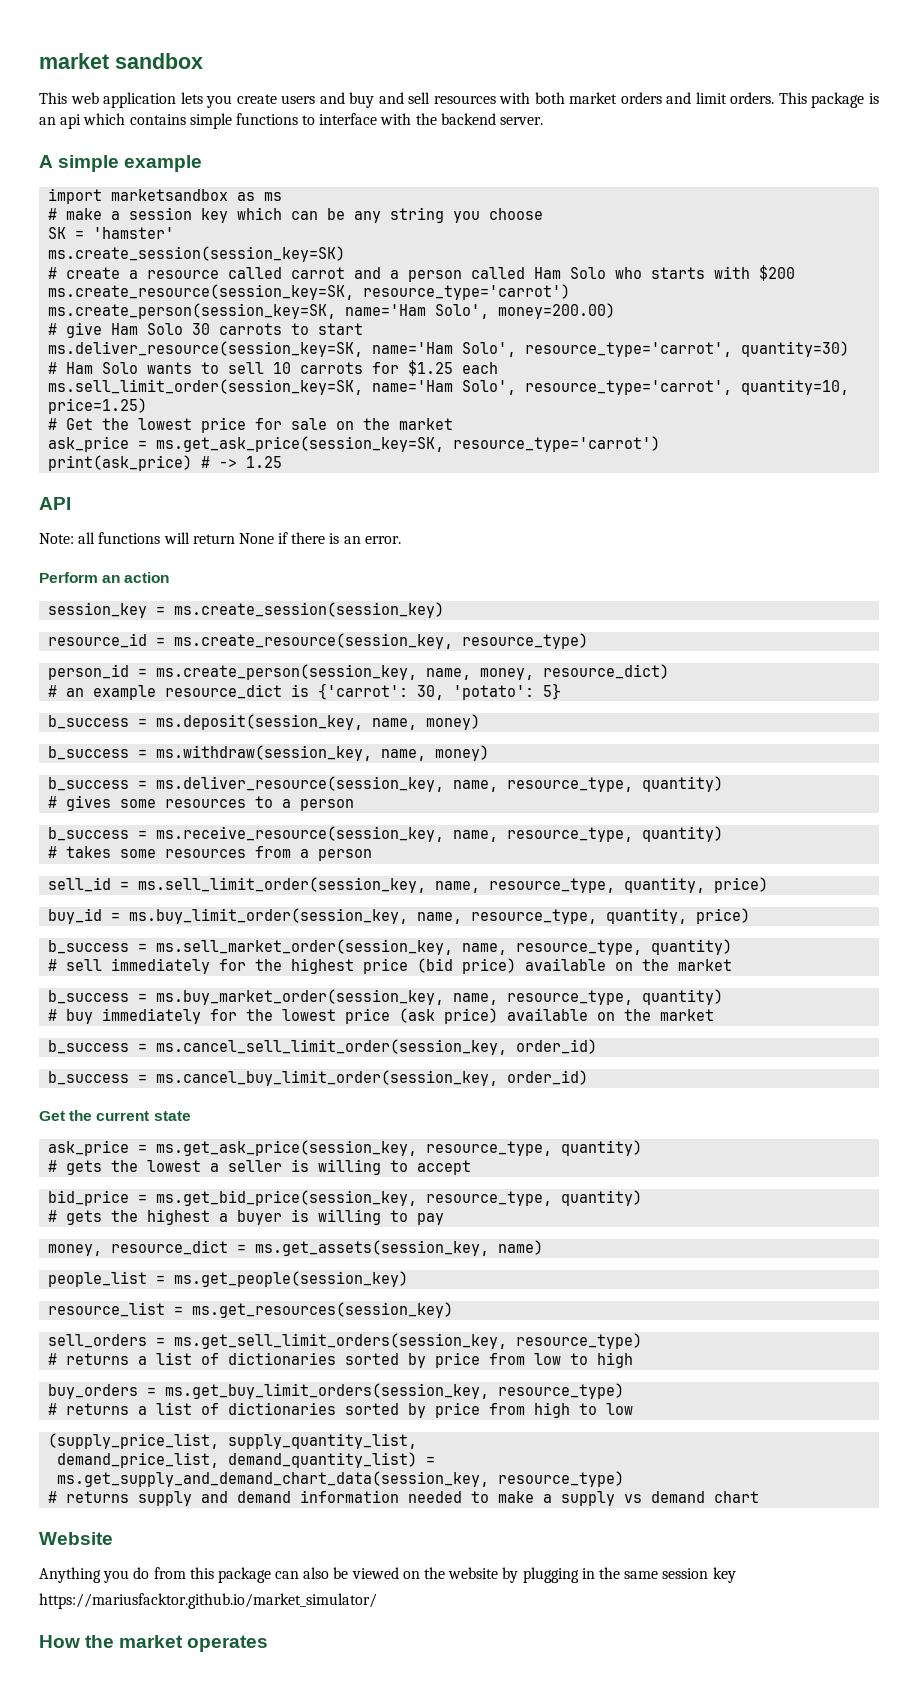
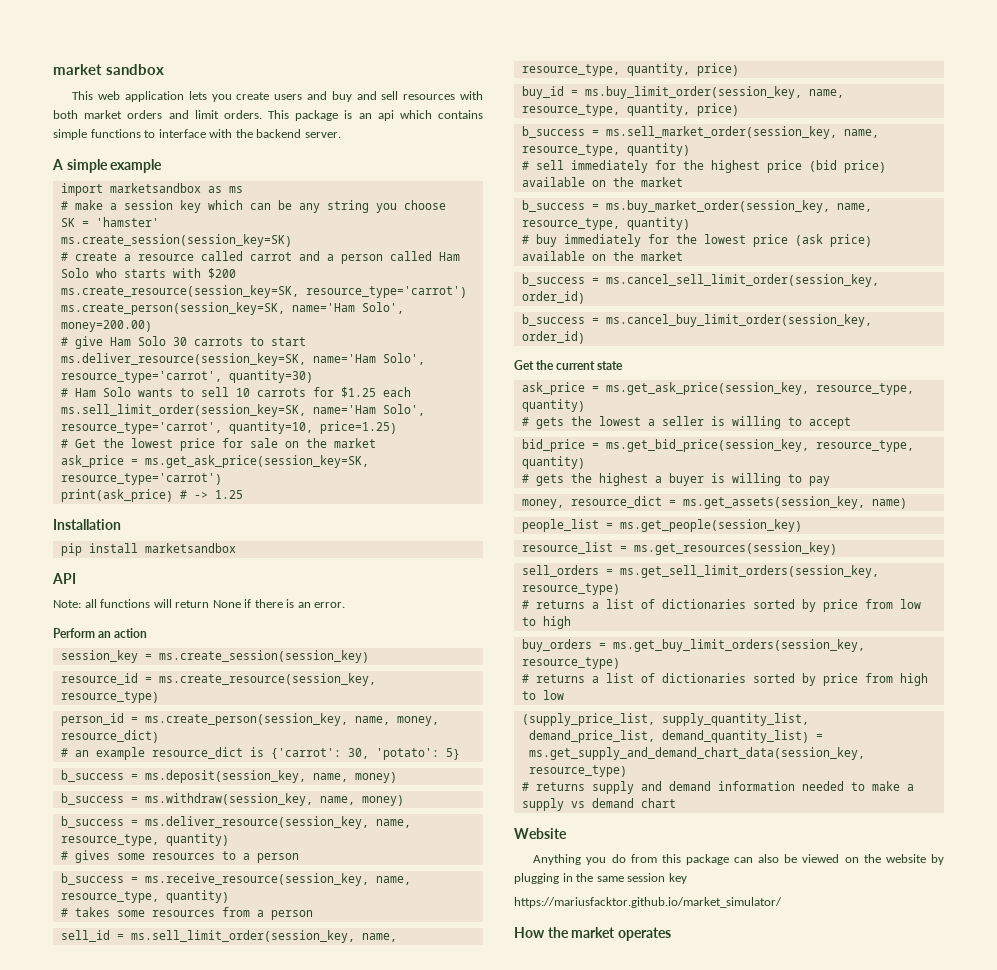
+ Installation
+ pip install marketsandbox

